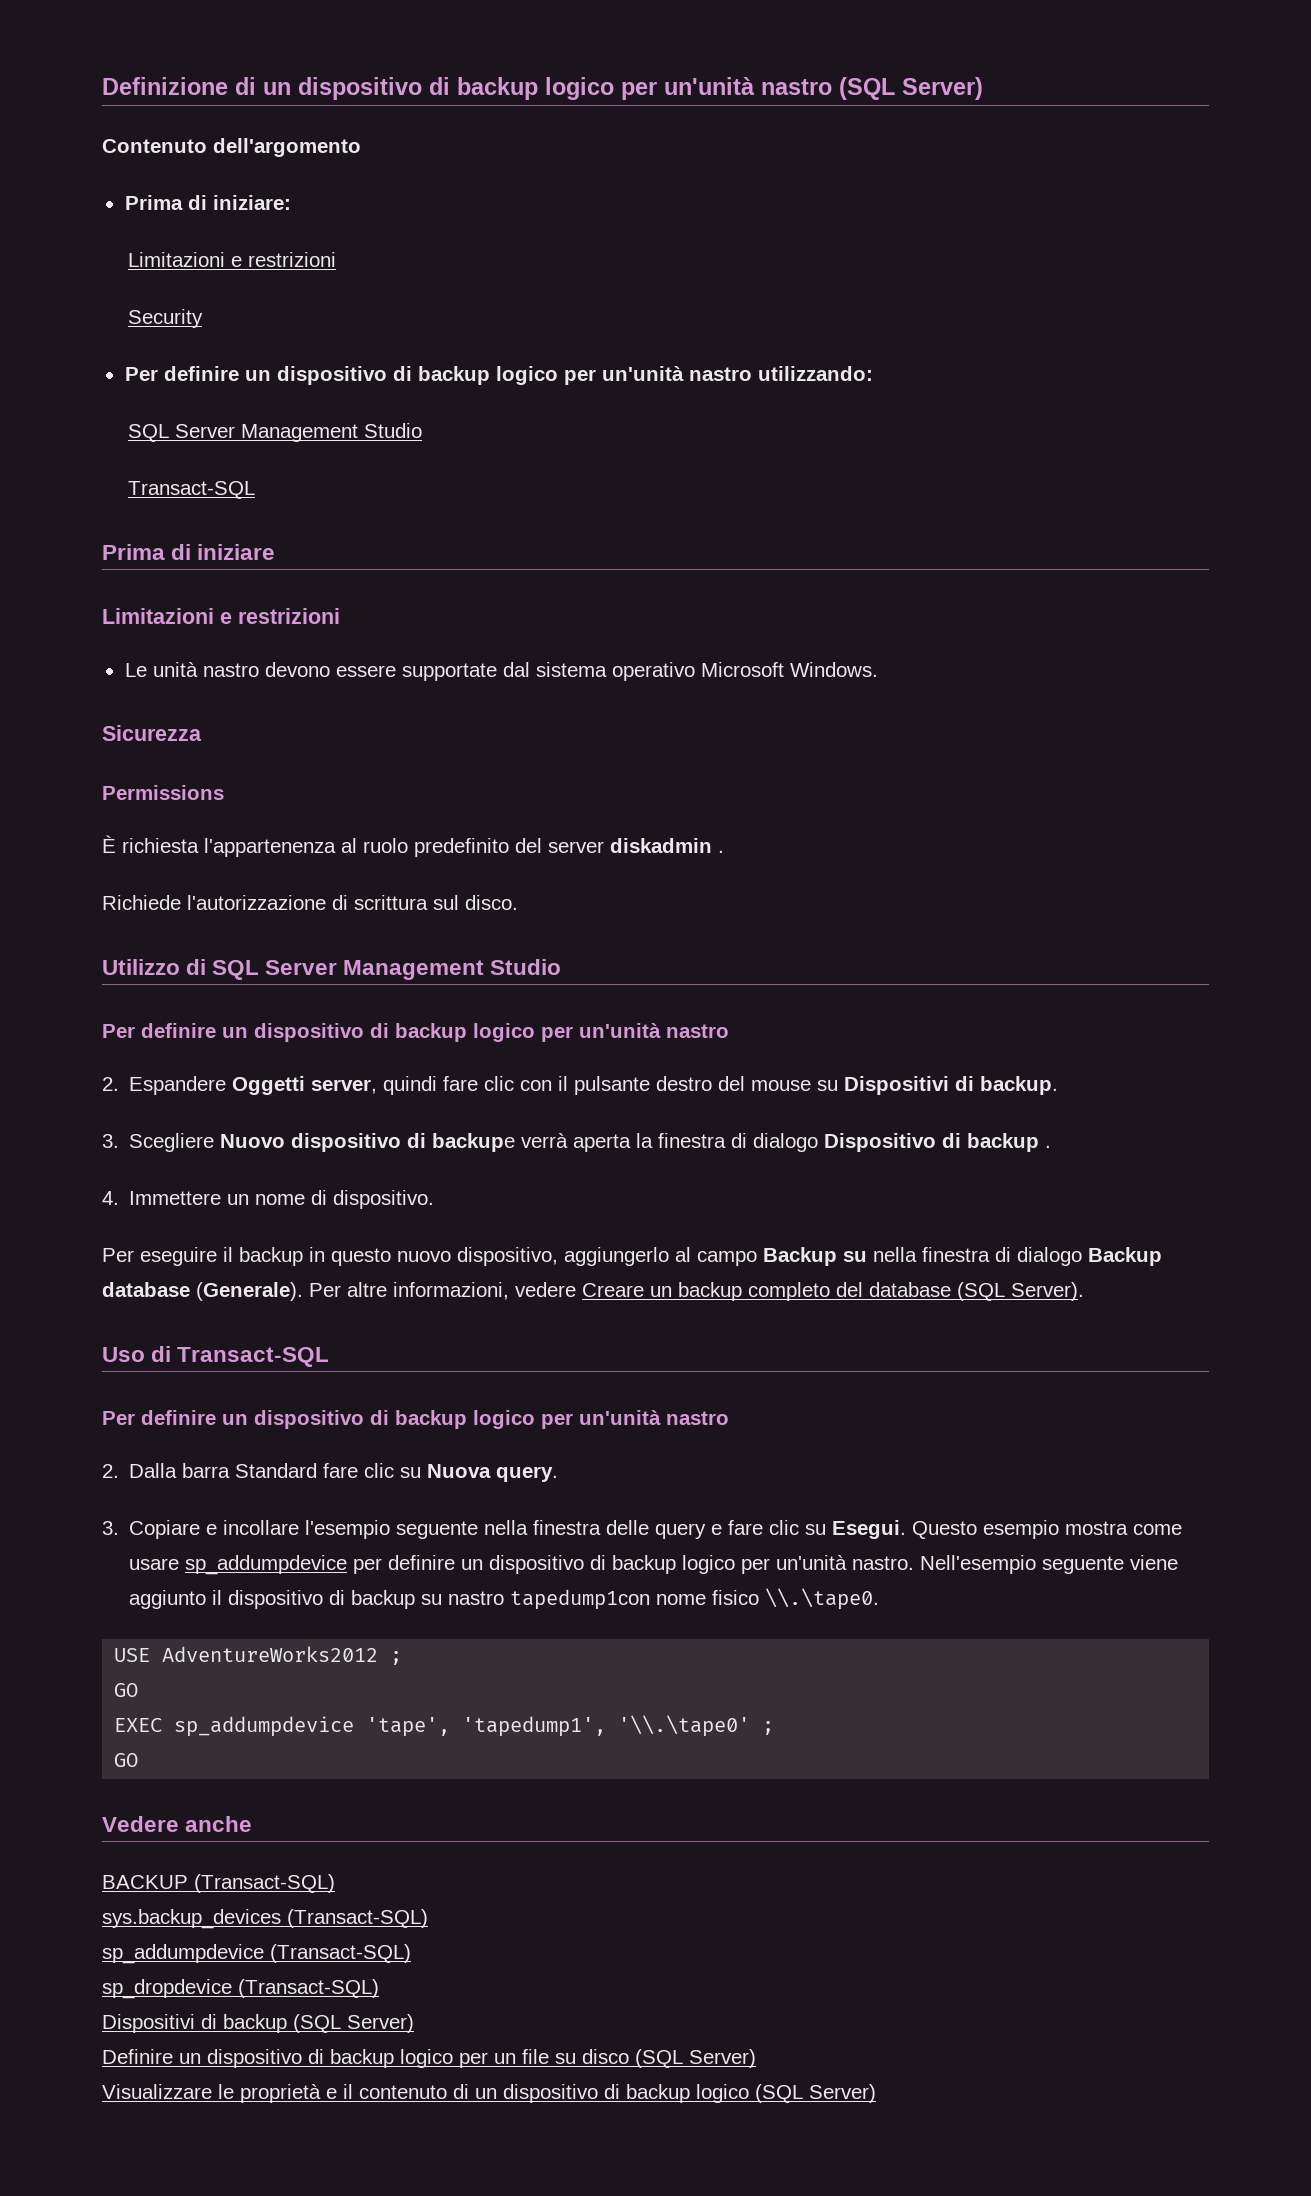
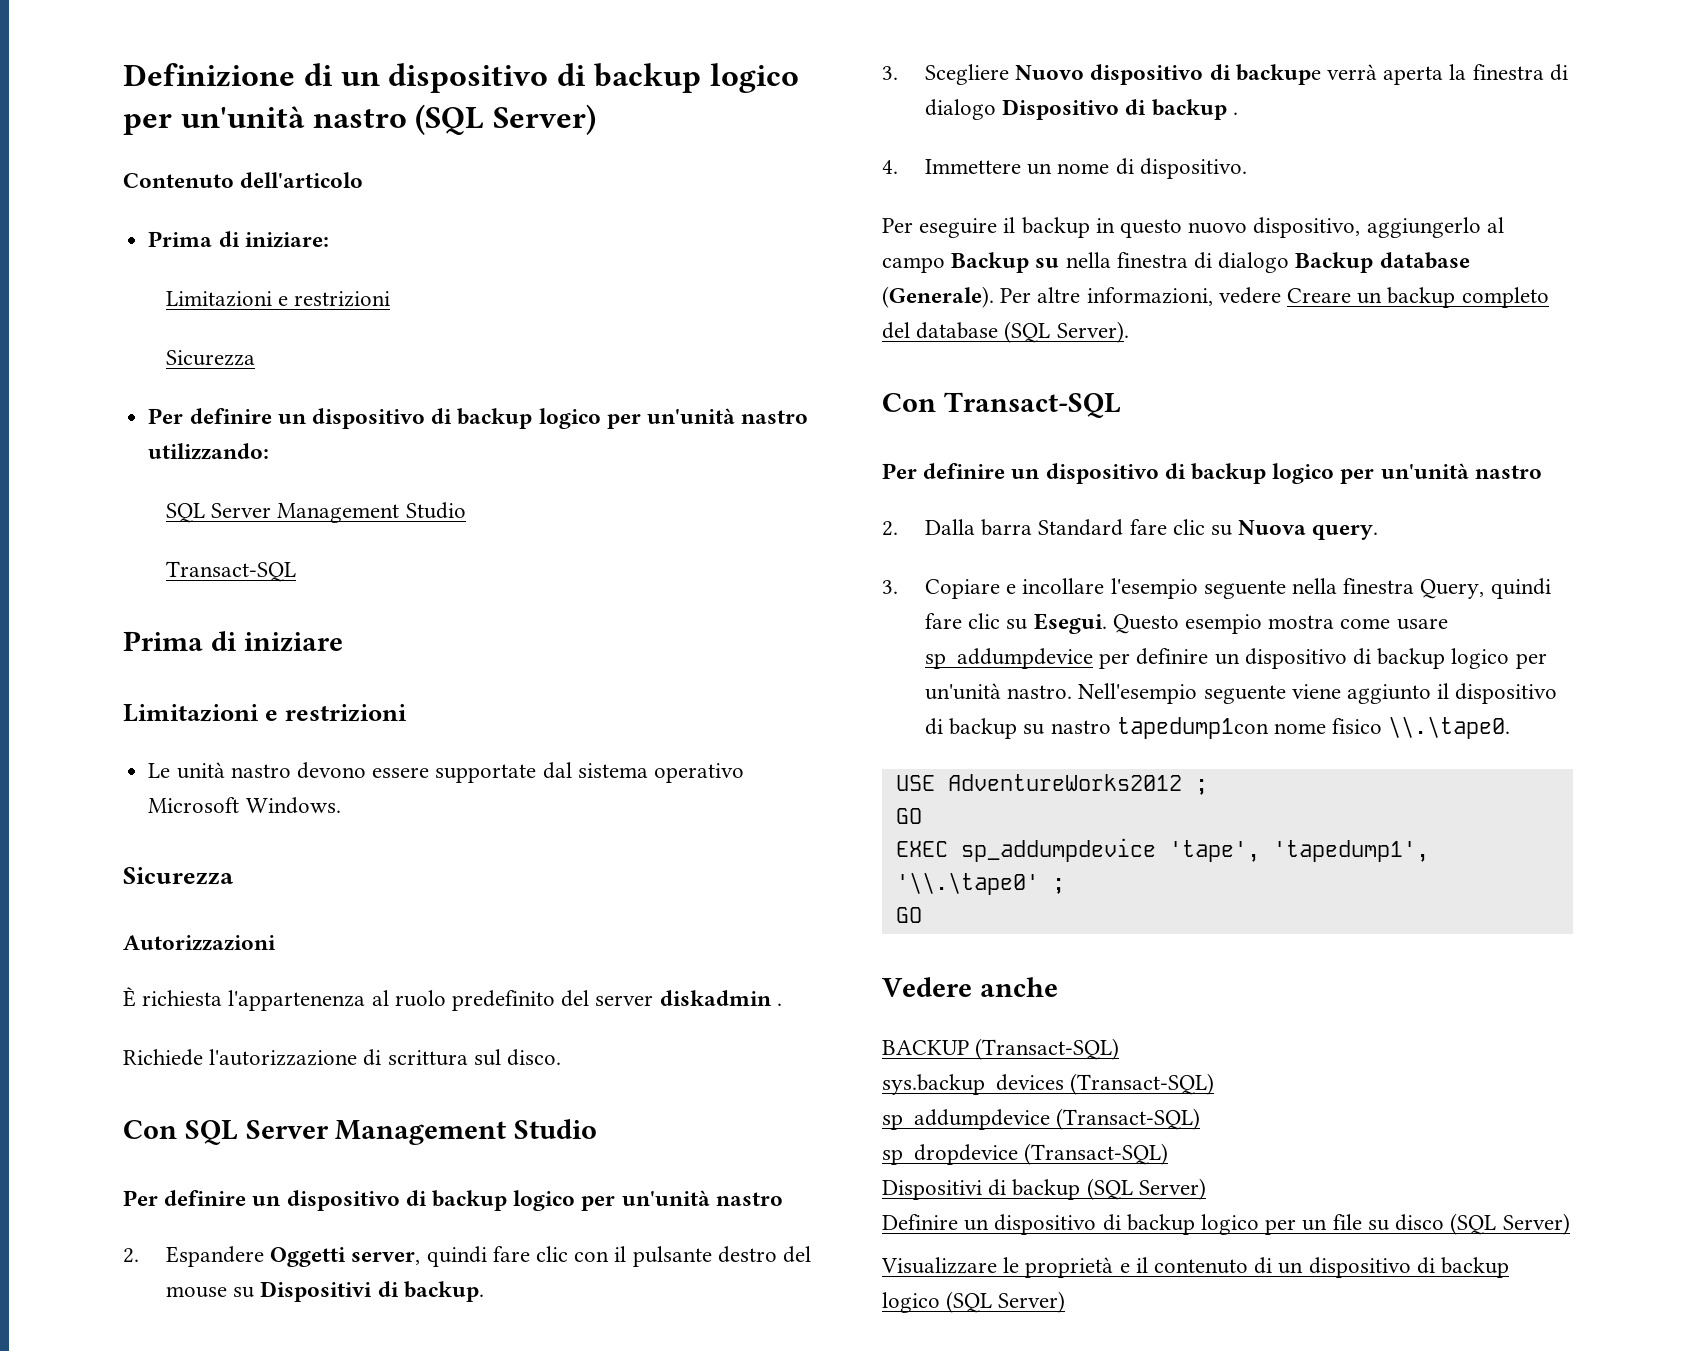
- Contenuto dell'argomento
+ Contenuto dell'articolo
  Prima di iniziare:
  Limitazioni e restrizioni
- Security
+ Sicurezza
- Permissions
+ Autorizzazioni
- Utilizzo di SQL Server Management Studio
+ Con SQL Server Management Studio
- Uso di Transact-SQL
+ Con Transact-SQL
- 3. Copiare e incollare l'esempio seguente nella finestra delle query e fare clic su Esegui.
+ 3. Copiare e incollare l'esempio seguente nella finestra Query, quindi fare clic su Esegui.

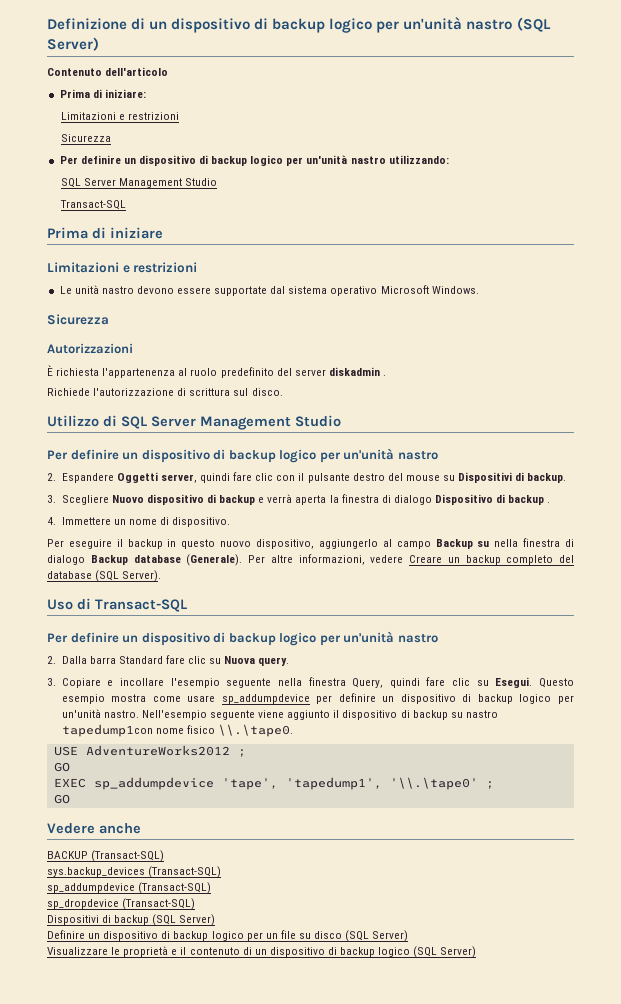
- Con SQL Server Management Studio
+ Utilizzo di SQL Server Management Studio
- 3. Scegliere Nuovo dispositivo di backupe verrà aperta la finestra di dialogo Dispositivo di backup .
+ 3. Scegliere Nuovo dispositivo di backup e verrà aperta la finestra di dialogo Dispositivo di backup .
- Con Transact-SQL
+ Uso di Transact-SQL

